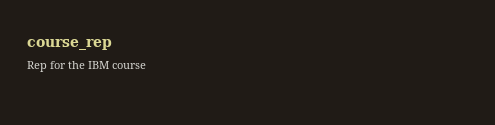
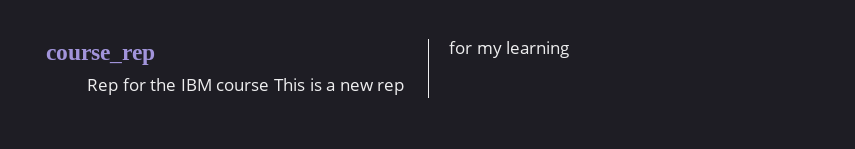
- Rep for the IBM course
+ Rep for the IBM course This is a new rep for my learning

